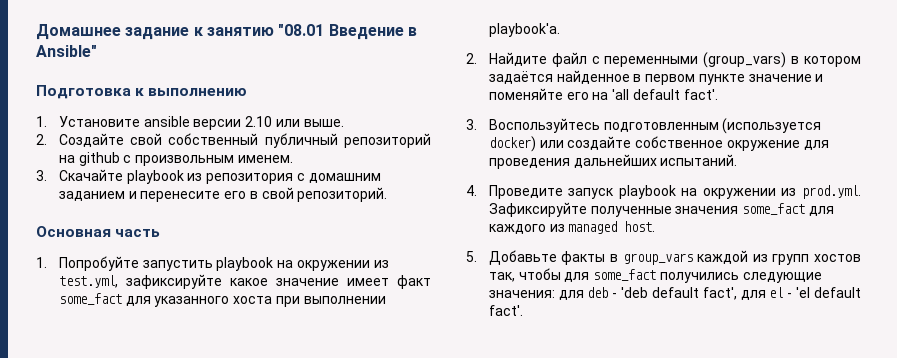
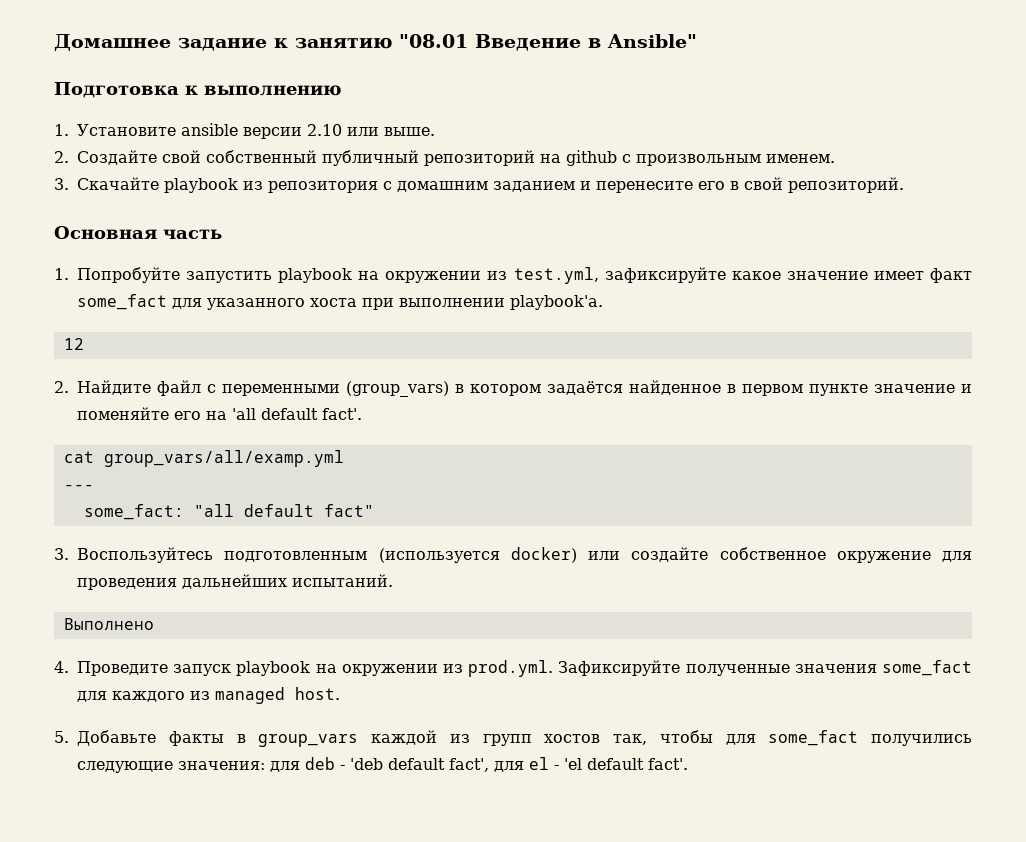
+ 12
+ cat group_vars/all/examp.yml
+ ---
+ some_fact: "all default fact"
+ Выполнено

